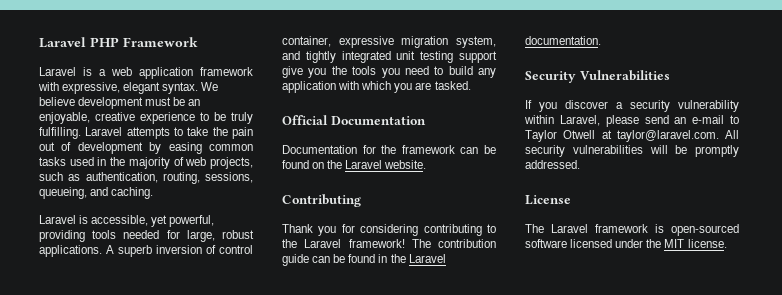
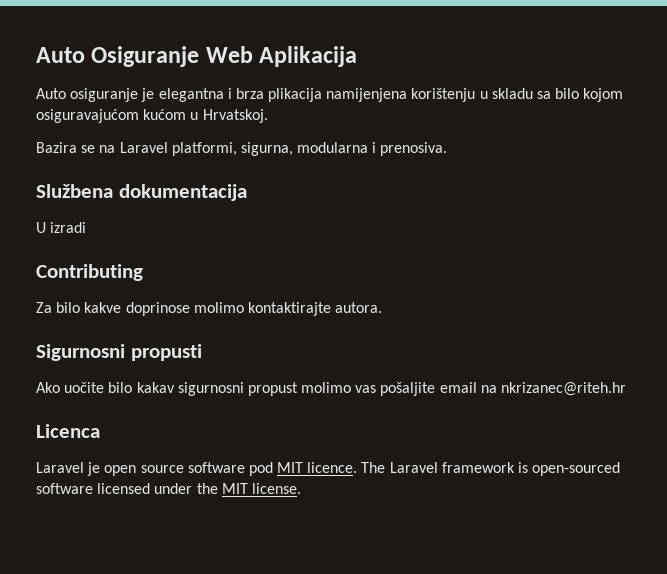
- Laravel PHP Framework
- Laravel is a web application framework with expressive, elegant syntax. We believe development must be an enjoyable, creative experience to be truly fulfilling. Laravel attempts to take the pain out of development by easing common tasks used in the majority of web projects, such as authentication, routing, sessions, queueing, and caching.
- Laravel is accessible, yet powerful, providing tools needed for large, robust applications. A superb inversion of control container, expressive migration system, and tightly integrated unit testing support give you the tools you need to build any application with which you are tasked.
- Official Documentation
- Documentation for the framework can be found on the Laravel website.
+ Auto Osiguranje Web Aplikacija
+ Auto osiguranje je elegantna i brza plikacija namijenjena korištenju u skladu sa bilo kojom osiguravajućom kućom u Hrvatskoj.
+ Bazira se na Laravel platformi, sigurna, modularna i prenosiva.
+ Službena dokumentacija
+ U izradi
  Contributing
- Thank you for considering contributing to the Laravel framework! The contribution guide can be found in the Laravel documentation.
- Security Vulnerabilities
- If you discover a security vulnerability within Laravel, please send an e-mail to Taylor Otwell at taylor@laravel.com. All security vulnerabilities will be promptly addressed.
- License
- The Laravel framework is open-sourced software licensed under the MIT license.
+ Za bilo kakve doprinose molimo kontaktirajte autora.
+ Sigurnosni propusti
+ Ako uočite bilo kakav sigurnosni propust molimo vas pošaljite email na nkrizanec@riteh.hr
+ Licenca
+ Laravel je open source software pod MIT licence. The Laravel framework is open-sourced software licensed under the MIT license.

